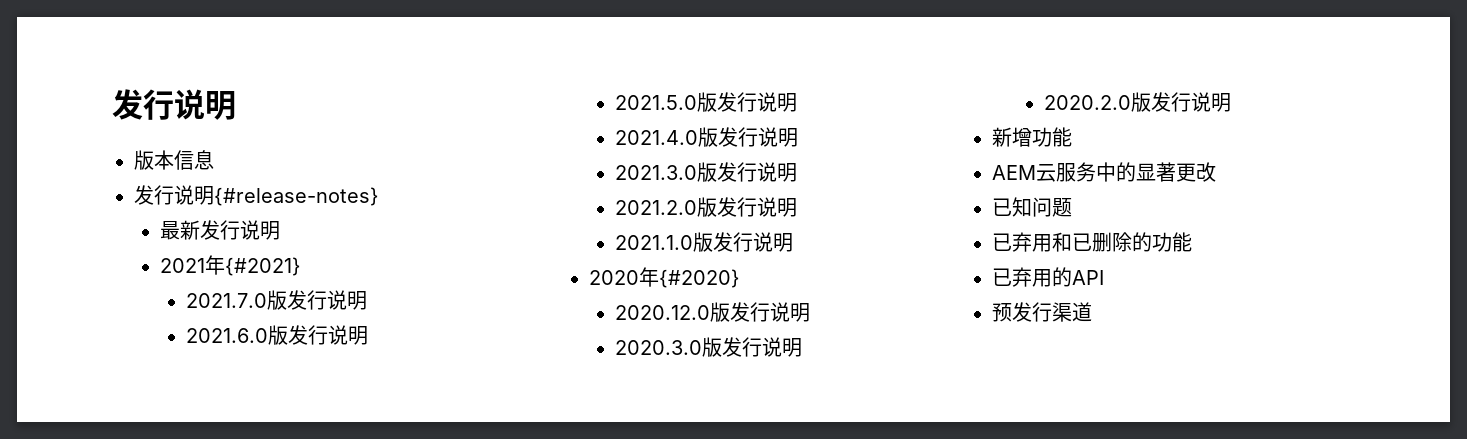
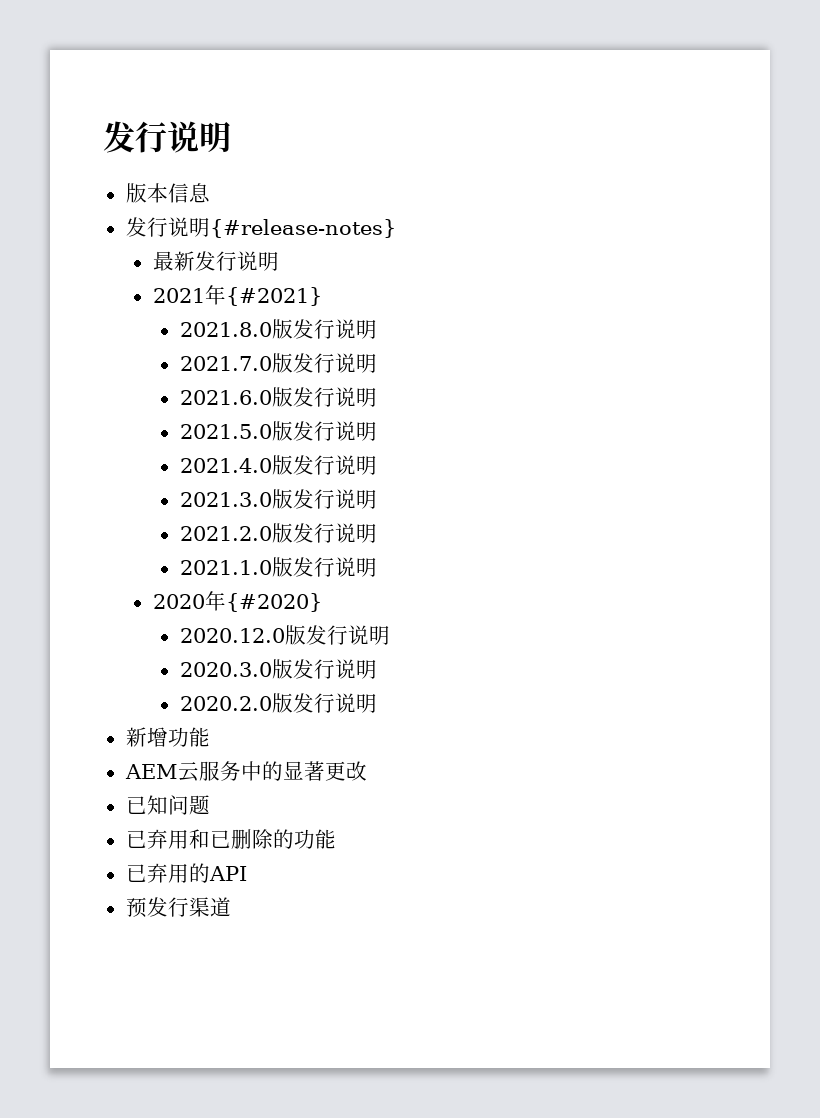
+ 2021.8.0版发行说明

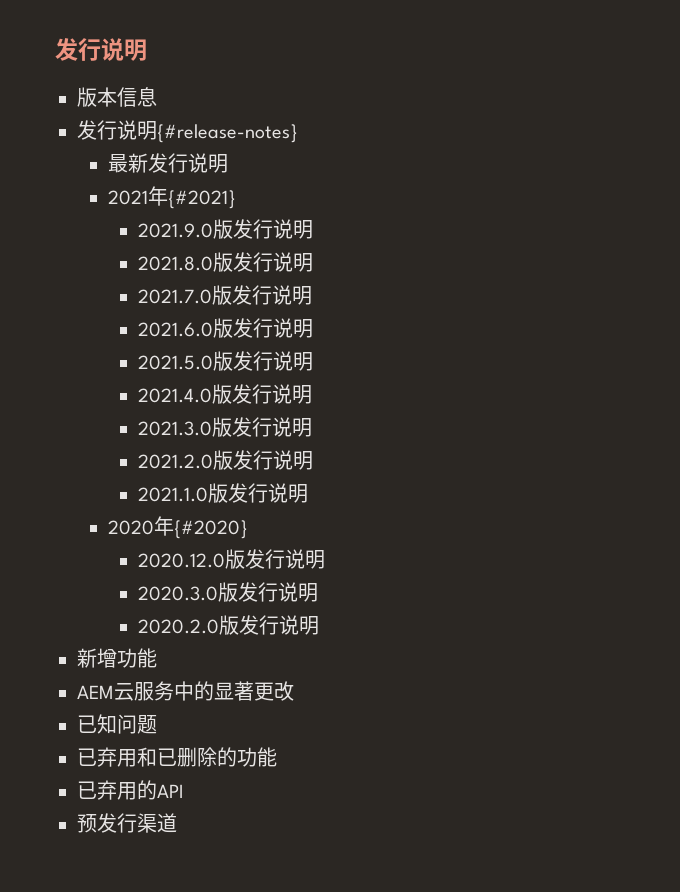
+ 2021.9.0版发行说明

